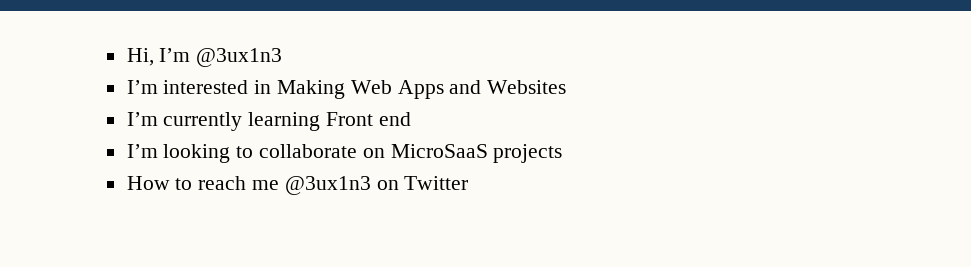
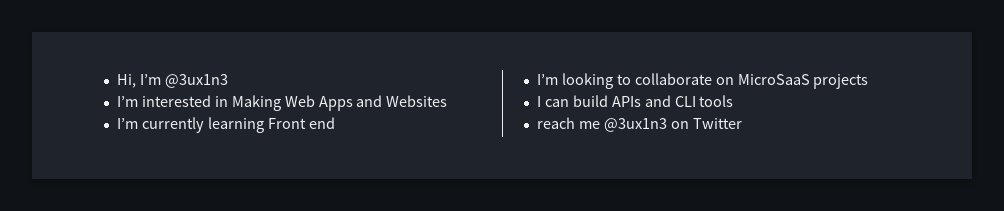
- How to reach me @3ux1n3 on Twitter
+ I can build APIs and CLI tools
+ reach me @3ux1n3 on Twitter

